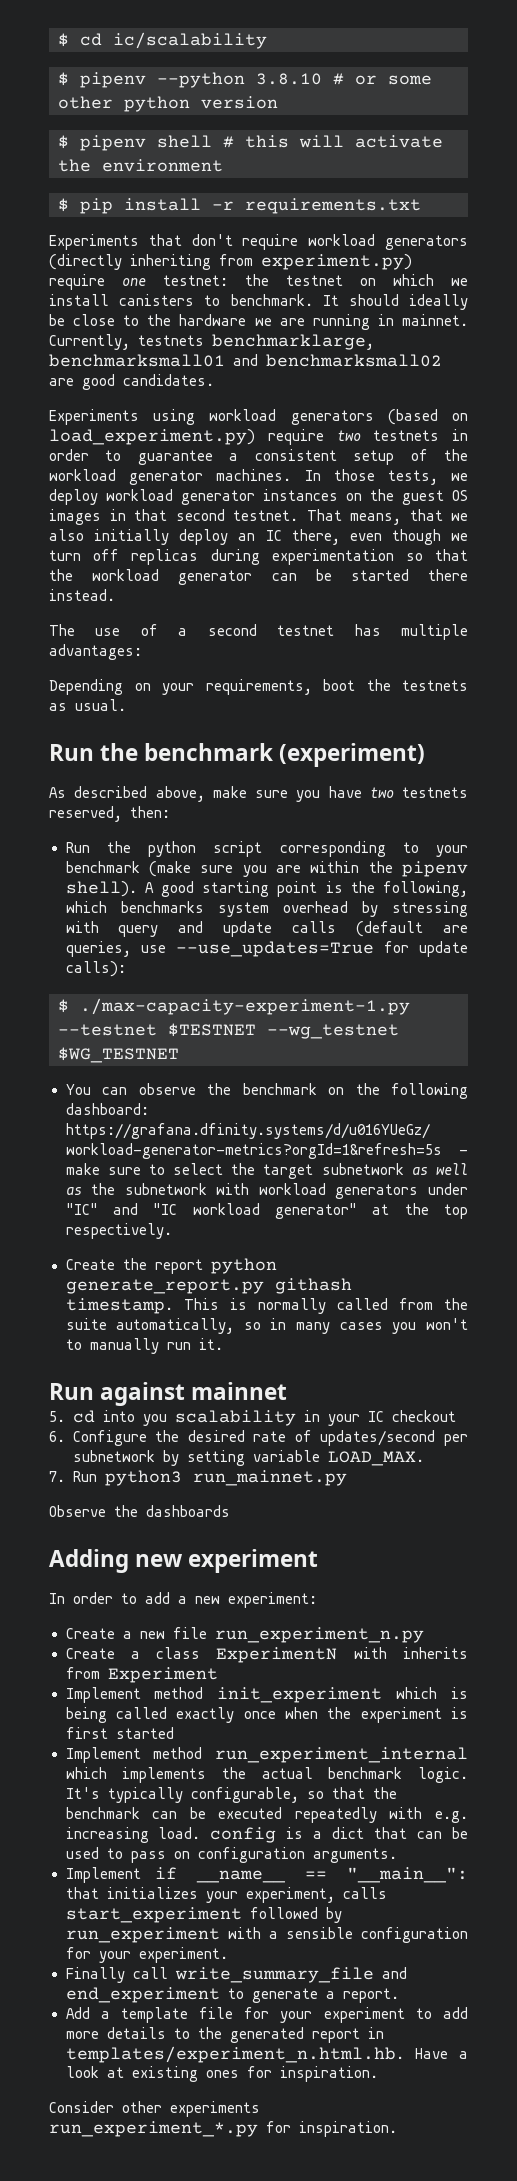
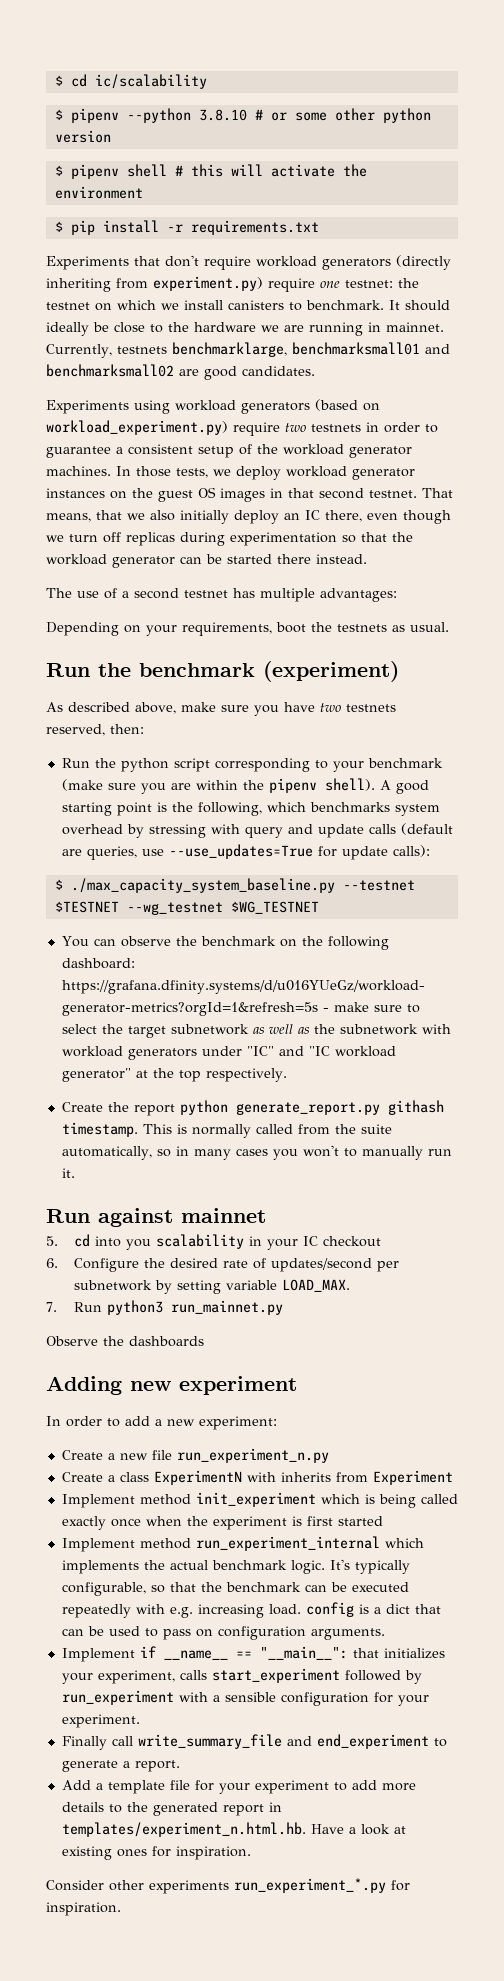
- Experiments using workload generators (based on load_experiment.py) require two testnets in order to guarantee a consistent setup of the workload generator machines.
+ Experiments using workload generators (based on workload_experiment.py) require two testnets in order to guarantee a consistent setup of the workload generator machines.
- $ ./max-capacity-experiment-1.py --testnet $TESTNET --wg_testnet $WG_TESTNET
+ $ ./max_capacity_system_baseline.py --testnet $TESTNET --wg_testnet $WG_TESTNET

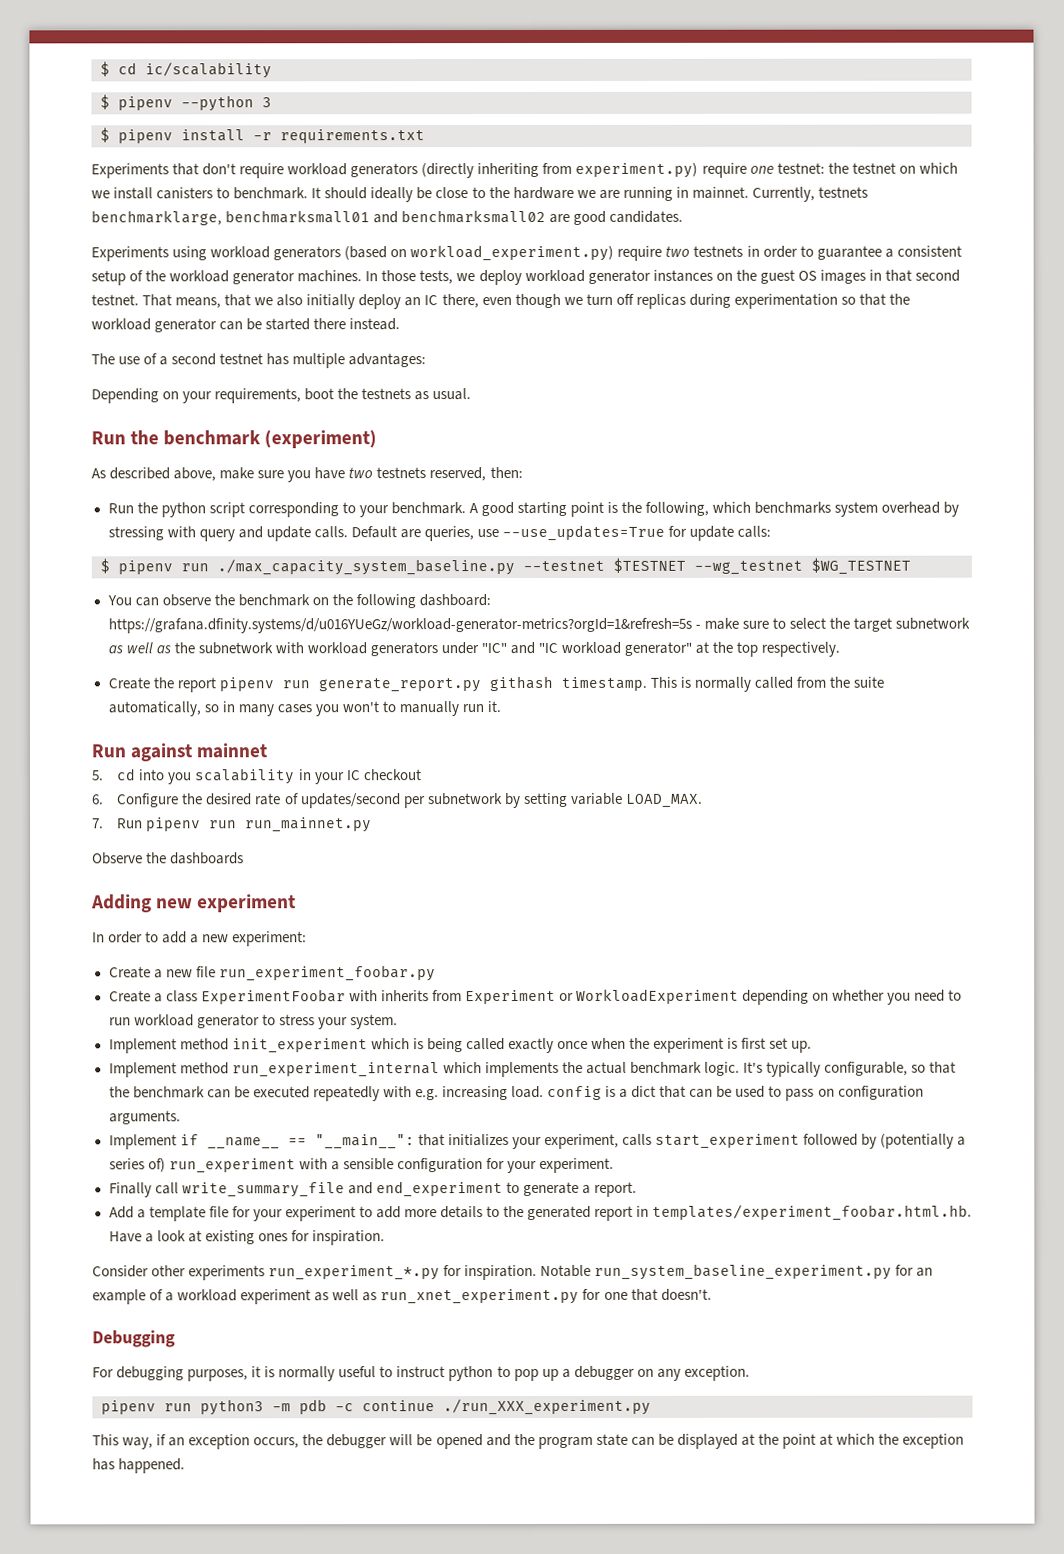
- $ pipenv --python 3.8.10 # or some other python version
- $ pipenv shell # this will activate the environment
- $ pip install -r requirements.txt
+ $ pipenv --python 3
+ $ pipenv install -r requirements.txt
- Run the python script corresponding to your benchmark (make sure you are within the pipenv shell).
+ Run the python script corresponding to your benchmark.
- A good starting point is the following, which benchmarks system overhead by stressing with query and update calls (default are queries, use --use_updates=True for update calls):
- $ ./max_capacity_system_baseline.py --testnet $TESTNET --wg_testnet $WG_TESTNET
+ A good starting point is the following, which benchmarks system overhead by stressing with query and update calls. Default are queries, use --use_updates=True for update calls:
+ $ pipenv run ./max_capacity_system_baseline.py --testnet $TESTNET --wg_testnet $WG_TESTNET
- Create the report python generate_report.py githash timestamp.
+ Create the report pipenv run generate_report.py githash timestamp.
- 7. Run python3 run_mainnet.py
+ 7. Run pipenv run run_mainnet.py
- Create a new file run_experiment_n.py
+ Create a new file run_experiment_foobar.py
- Create a class ExperimentN with inherits from Experiment
+ Create a class ExperimentFoobar with inherits from Experiment or WorkloadExperiment depending on whether you need to run workload generator to stress your system.
- Implement method init_experiment which is being called exactly once when the experiment is first started
+ Implement method init_experiment which is being called exactly once when the experiment is first set up.
- Implement if __name__ == "__main__": that initializes your experiment, calls start_experiment followed by run_experiment with a sensible configuration for your experiment.
+ Implement if __name__ == "__main__": that initializes your experiment, calls start_experiment followed by (potentially a series of) run_experiment with a sensible configuration for your experiment.
- Add a template file for your experiment to add more details to the generated report in templates/experiment_n.html.hb. Have a look at existing ones for inspiration.
+ Add a template file for your experiment to add more details to the generated report in templates/experiment_foobar.html.hb. Have a look at existing ones for inspiration.
+ Notable run_system_baseline_experiment.py for an example of a workload experiment as well as run_xnet_experiment.py for one that doesn't.
+ Debugging
+ For debugging purposes, it is normally useful to instruct python to pop up a debugger on any exception.
+ pipenv run python3 -m pdb -c continue ./run_XXX_experiment.py
+ This way, if an exception occurs, the debugger will be opened and the program state can be displayed at the point at which the exception has happened.

